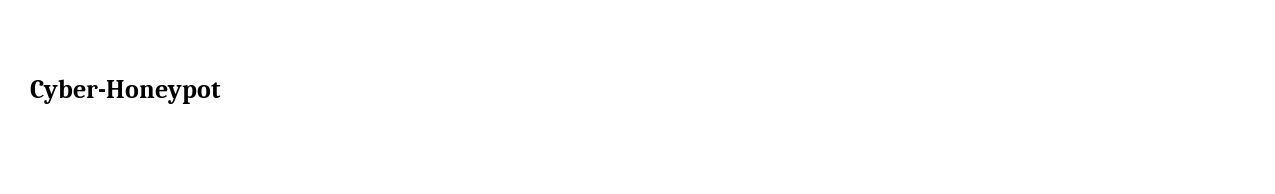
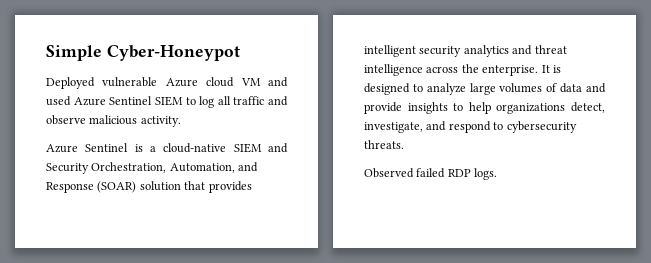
- Cyber-Honeypot
+ Simple Cyber-Honeypot
+ Deployed vulnerable Azure cloud VM and used Azure Sentinel SIEM to log all traffic and observe malicious activity.
+ Azure Sentinel is a cloud-native SIEM and Security Orchestration, Automation, and Response (SOAR) solution that provides intelligent security analytics and threat intelligence across the enterprise. It is designed to analyze large volumes of data and provide insights to help organizations detect, investigate, and respond to cybersecurity threats.
+ Observed failed RDP logs.

